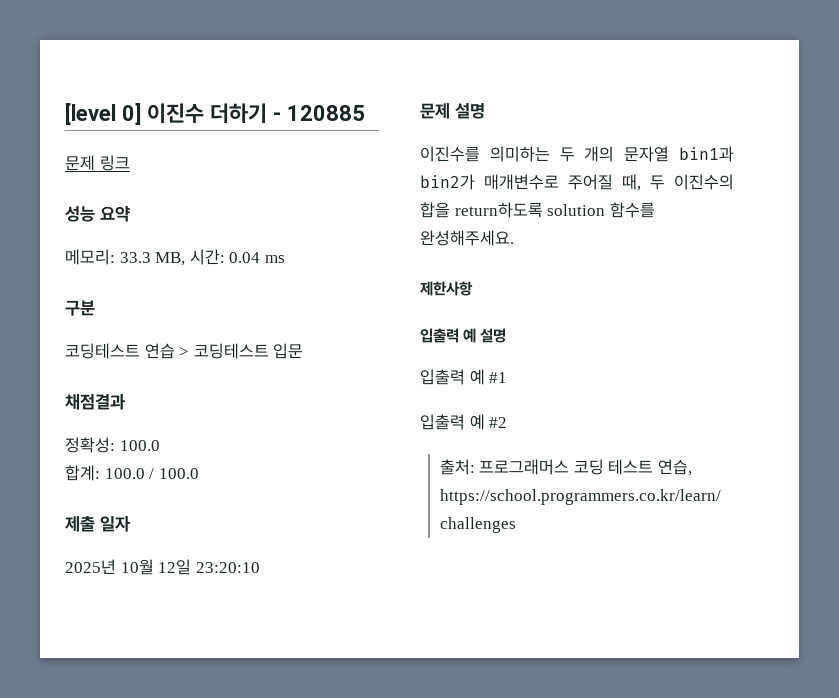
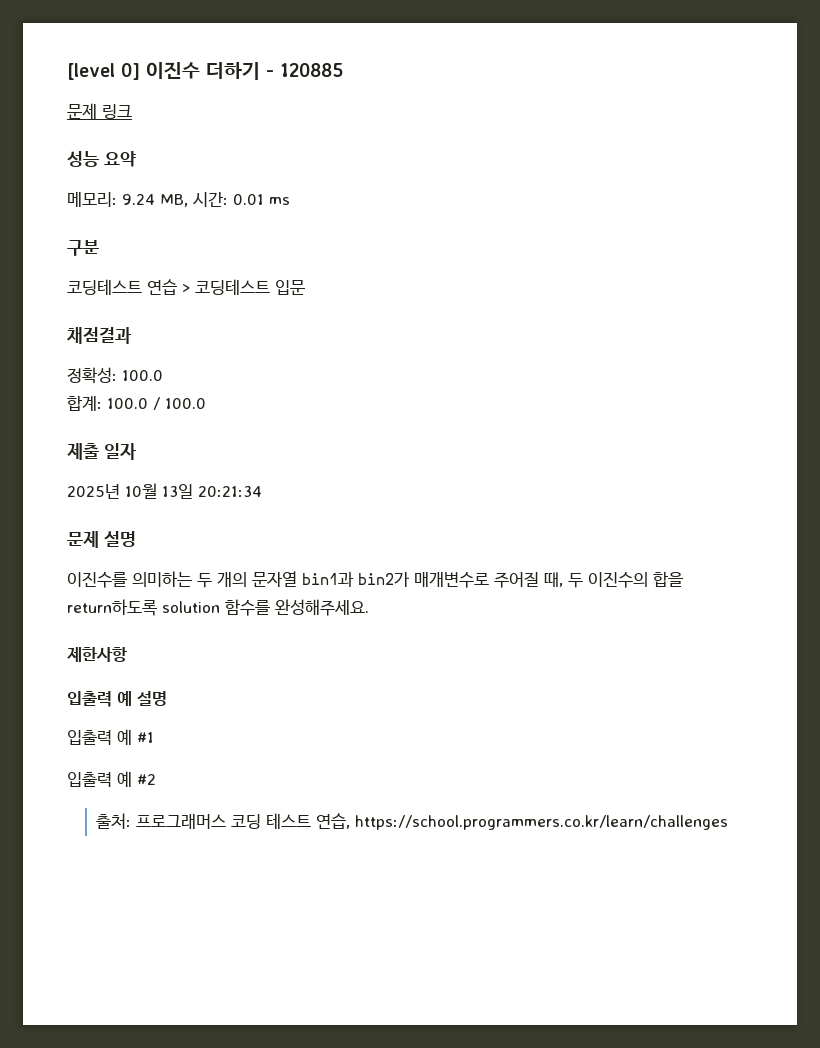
- 메모리: 33.3 MB, 시간: 0.04 ms
+ 메모리: 9.24 MB, 시간: 0.01 ms
- 2025년 10월 12일 23:20:10
+ 2025년 10월 13일 20:21:34

